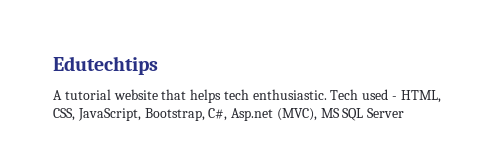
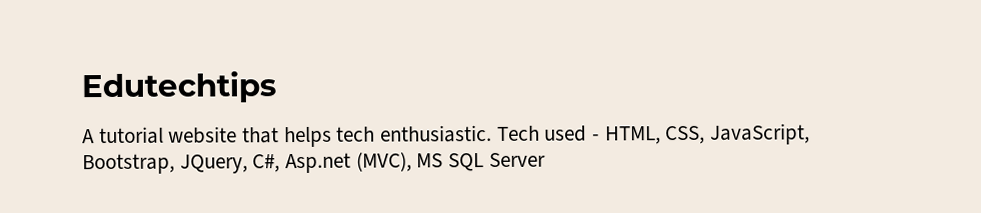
- Tech used - HTML, CSS, JavaScript, Bootstrap, C#, Asp.net (MVC), MS SQL Server
+ Tech used - HTML, CSS, JavaScript, Bootstrap, JQuery, C#, Asp.net (MVC), MS SQL Server

